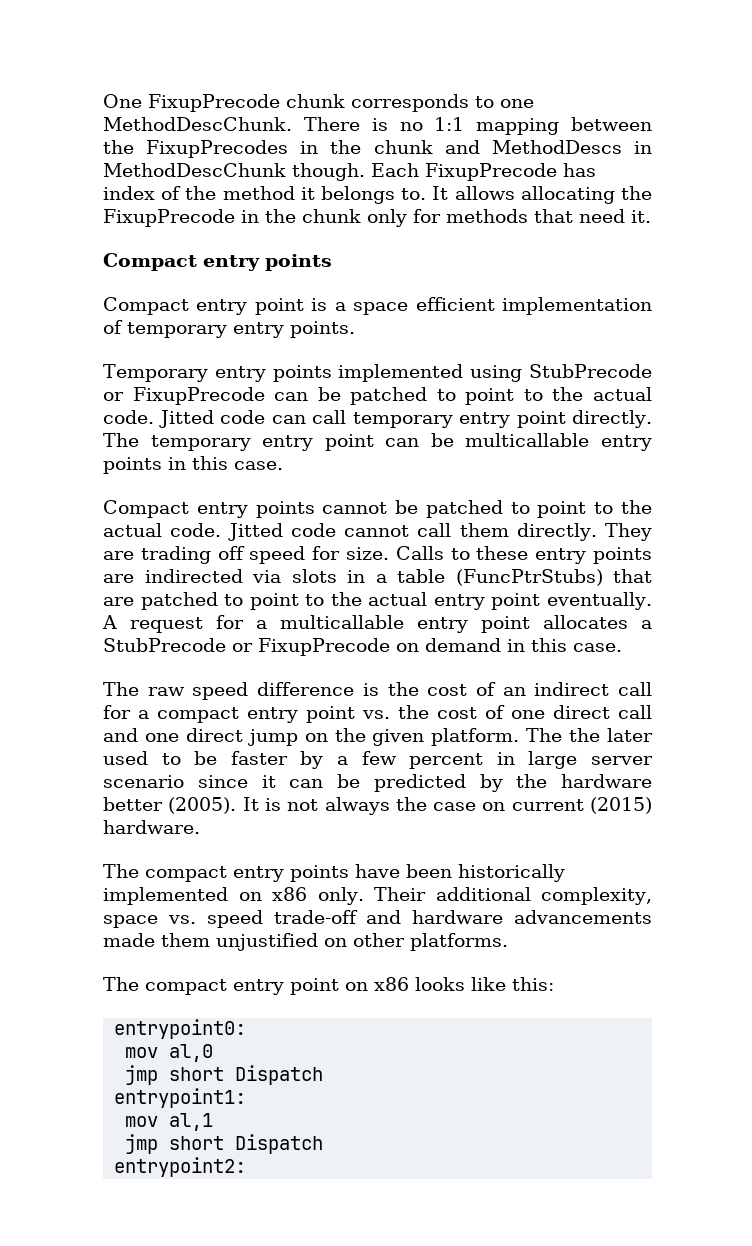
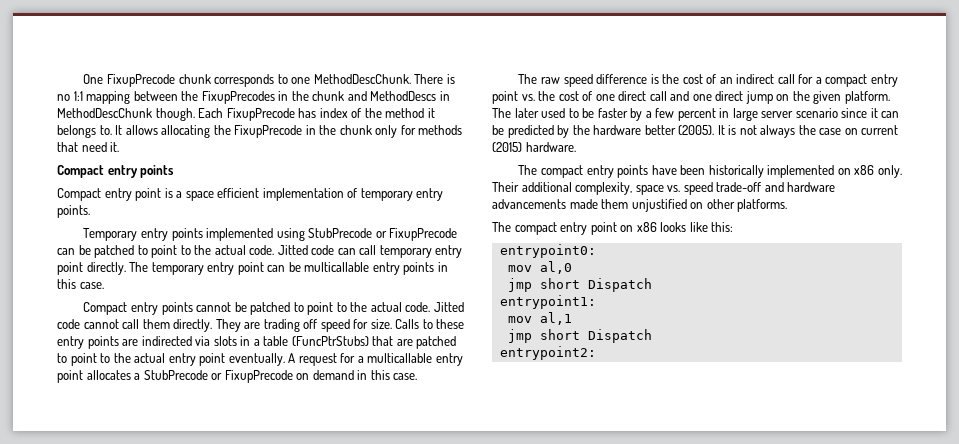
- The the later used to be faster by a few percent in large server scenario since it can be predicted by the hardware better (2005).
+ The later used to be faster by a few percent in large server scenario since it can be predicted by the hardware better (2005).

